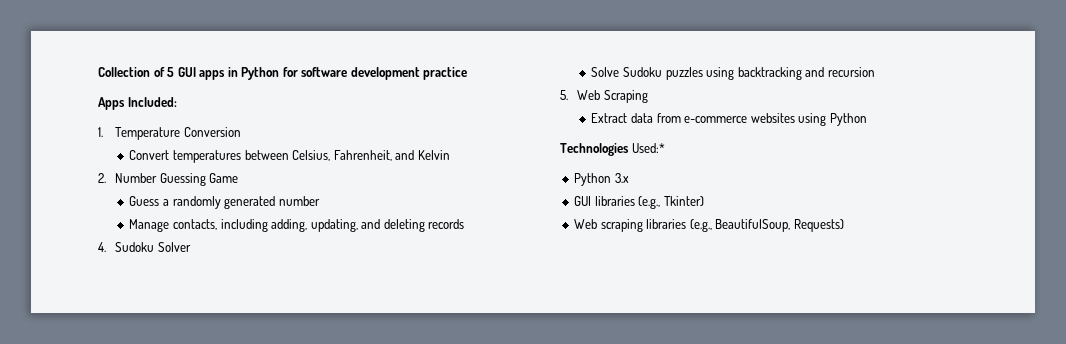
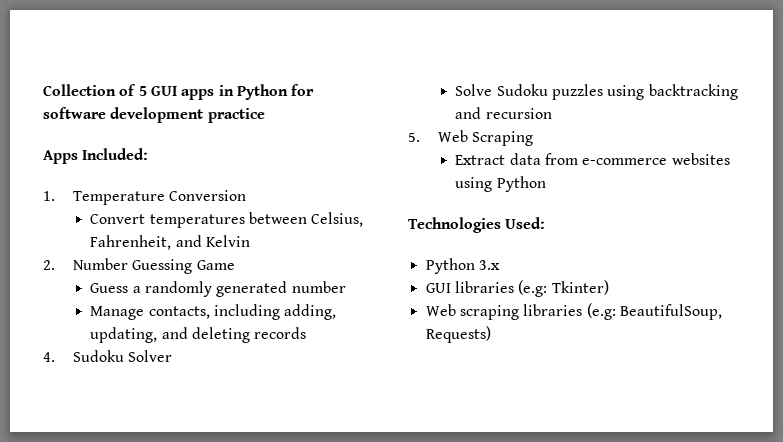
- Technologies Used:*
+ Technologies Used:
- GUI libraries (e.g., Tkinter)
+ GUI libraries (e.g: Tkinter)
- Web scraping libraries (e.g., BeautifulSoup, Requests)
+ Web scraping libraries (e.g: BeautifulSoup, Requests)

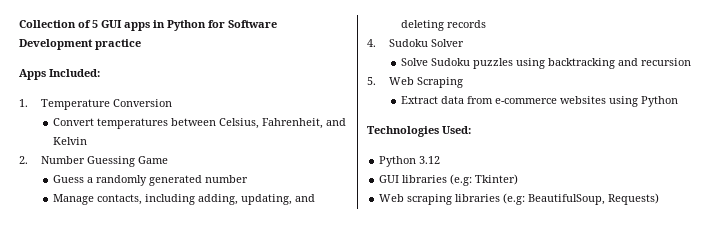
- Collection of 5 GUI apps in Python for software development practice
+ Collection of 5 GUI apps in Python for Software Development practice
- Python 3.x
+ Python 3.12

